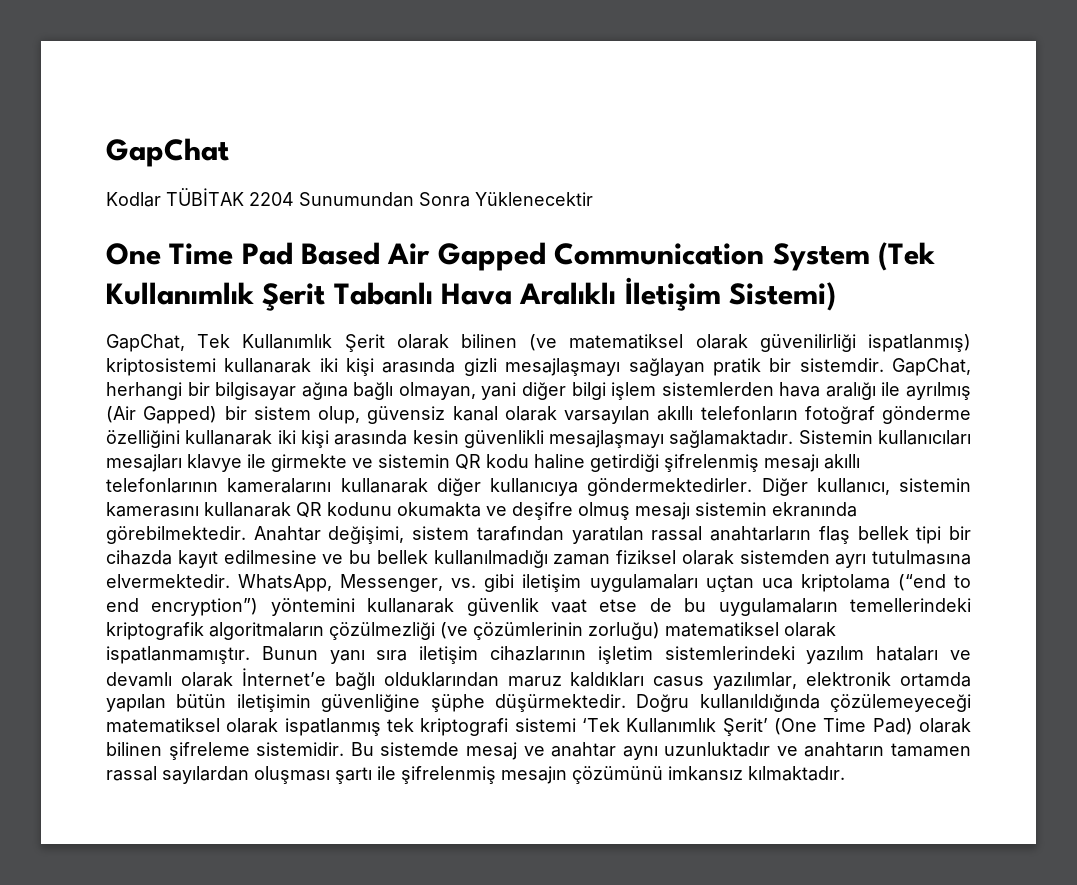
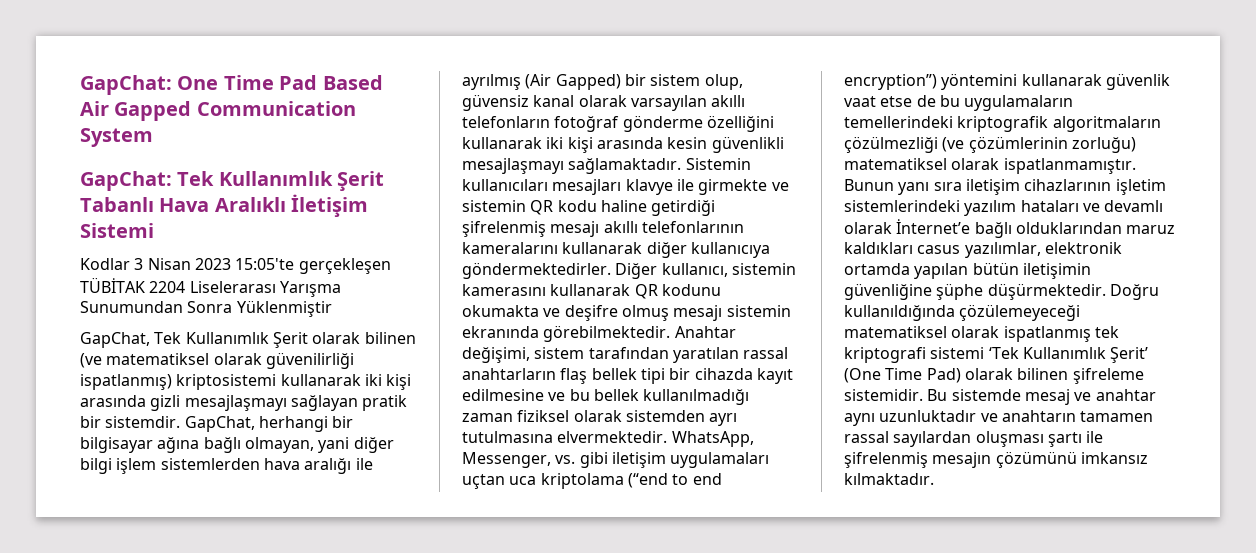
- GapChat
- Kodlar TÜBİTAK 2204 Sunumundan Sonra Yüklenecektir
- One Time Pad Based Air Gapped Communication System (Tek Kullanımlık Şerit Tabanlı Hava Aralıklı İletişim Sistemi)
+ GapChat: One Time Pad Based Air Gapped Communication System
+ GapChat: Tek Kullanımlık Şerit Tabanlı Hava Aralıklı İletişim Sistemi
+ Kodlar 3 Nisan 2023 15:05'te gerçekleşen TÜBİTAK 2204 Liselerarası Yarışma Sunumundan Sonra Yüklenmiştir

